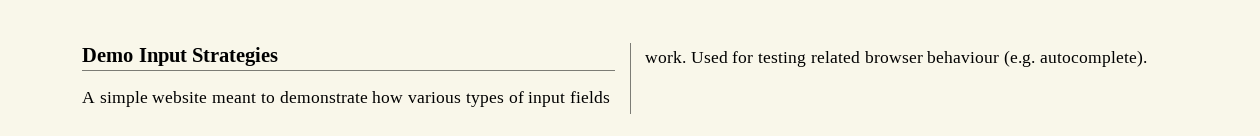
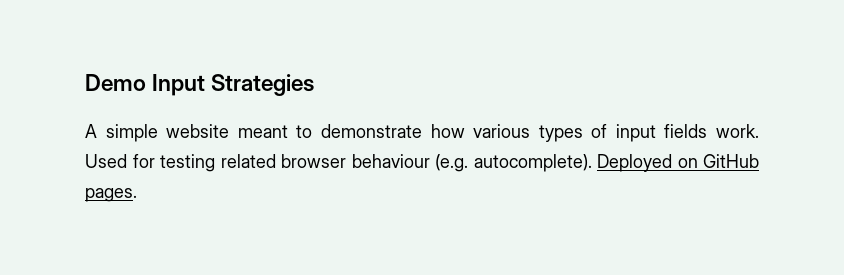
+ Deployed on GitHub pages.

